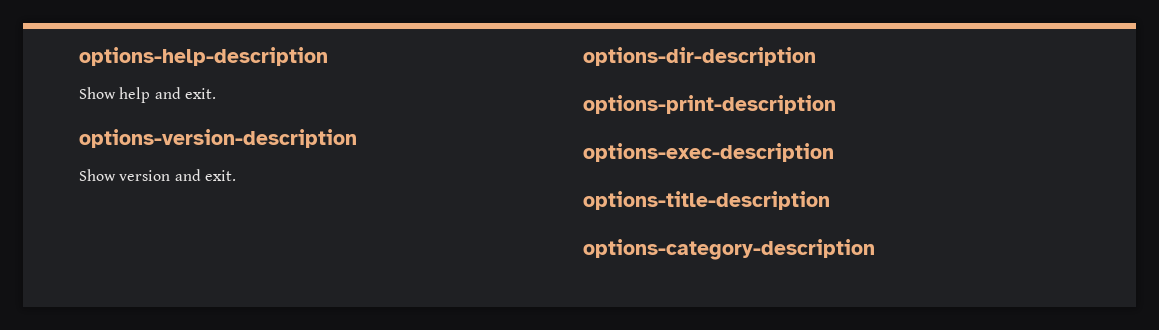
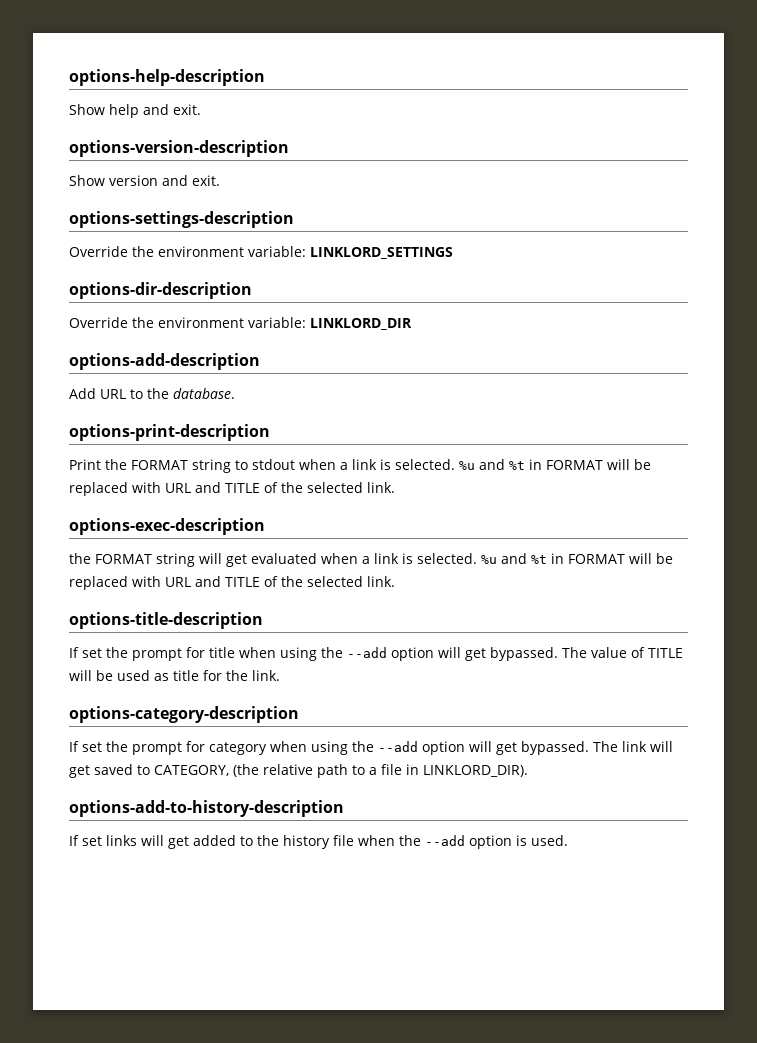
+ options-settings-description
+ Override the environment variable: LINKLORD_SETTINGS
  options-dir-description
+ Override the environment variable: LINKLORD_DIR
+ options-add-description
+ Add URL to the database.
  options-print-description
+ Print the FORMAT string to stdout when a link is selected. %u and %t in FORMAT will be replaced with URL and TITLE of the selected link.
  options-exec-description
+ the FORMAT string will get evaluated when a link is selected. %u and %t in FORMAT will be replaced with URL and TITLE of the selected link.
  options-title-description
+ If set the prompt for title when using the --add option will get bypassed. The value of TITLE will be used as title for the link.
  options-category-description
+ If set the prompt for category when using the --add option will get bypassed. The link will get saved to CATEGORY, (the relative path to a file in LINKLORD_DIR).
+ options-add-to-history-description
+ If set links will get added to the history file when the --add option is used.

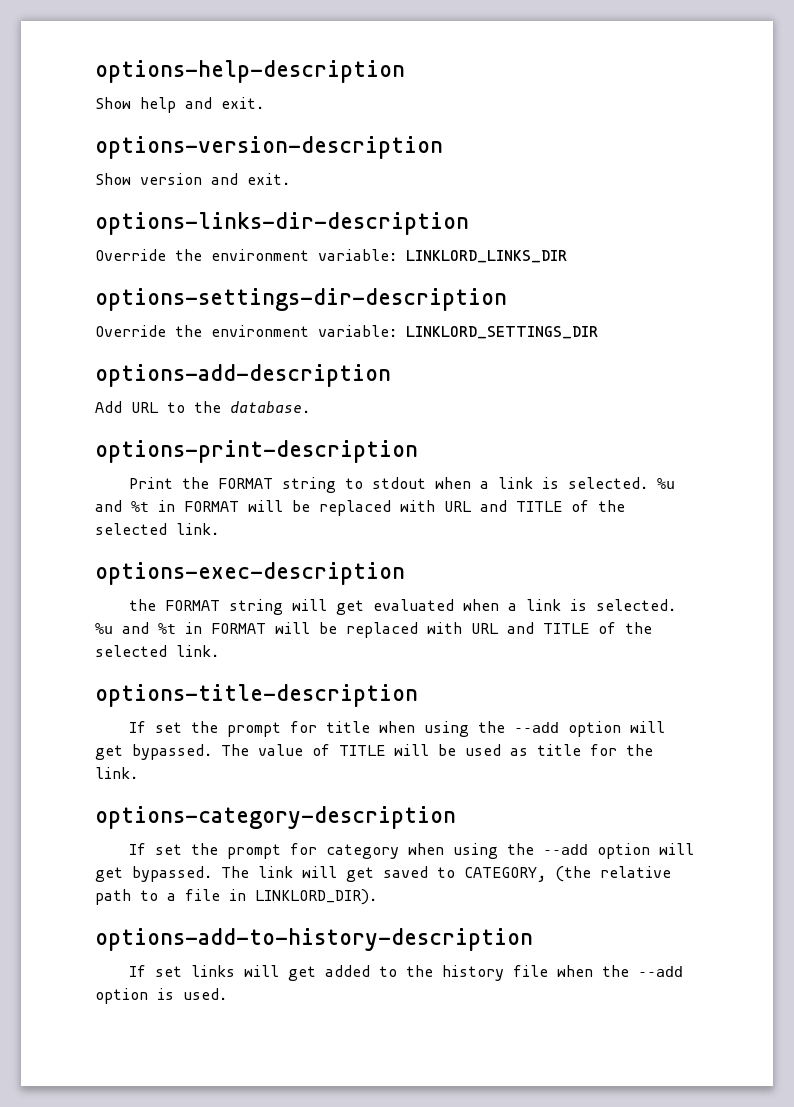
- options-settings-description
- Override the environment variable: LINKLORD_SETTINGS
- options-dir-description
- Override the environment variable: LINKLORD_DIR
+ options-links-dir-description
+ Override the environment variable: LINKLORD_LINKS_DIR
+ options-settings-dir-description
+ Override the environment variable: LINKLORD_SETTINGS_DIR

